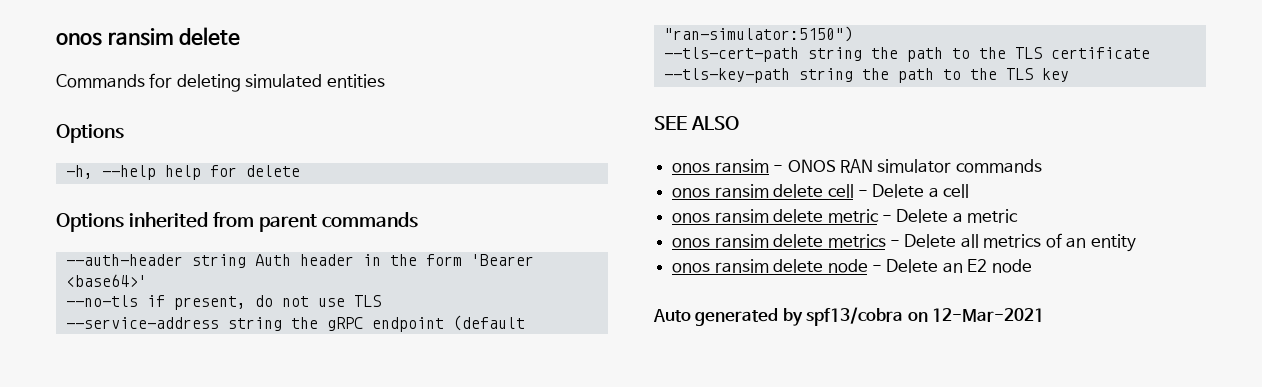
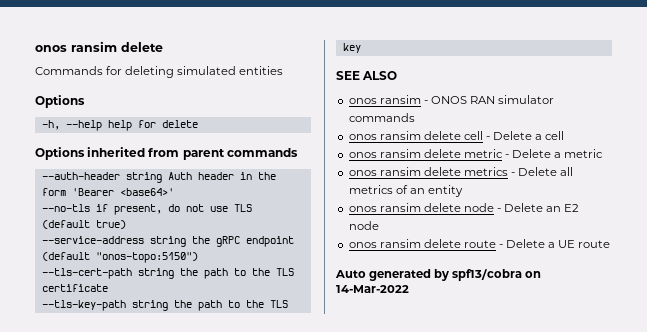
- --no-tls if present, do not use TLS
+ --no-tls if present, do not use TLS (default true)
- --service-address string the gRPC endpoint (default "ran-simulator:5150")
+ --service-address string the gRPC endpoint (default "onos-topo:5150")
+ onos ransim delete route - Delete a UE route
- Auto generated by spf13/cobra on 12-Mar-2021
+ Auto generated by spf13/cobra on 14-Mar-2022

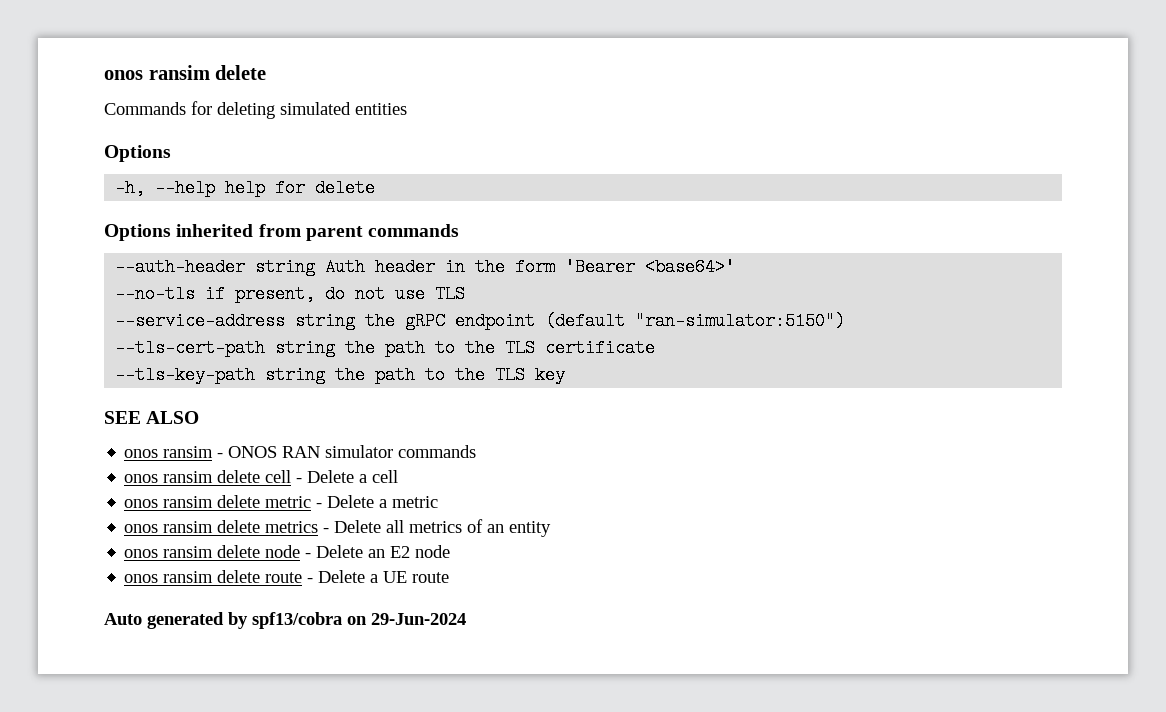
- --no-tls if present, do not use TLS (default true)
+ --no-tls if present, do not use TLS
- --service-address string the gRPC endpoint (default "onos-topo:5150")
+ --service-address string the gRPC endpoint (default "ran-simulator:5150")
- Auto generated by spf13/cobra on 14-Mar-2022
+ Auto generated by spf13/cobra on 29-Jun-2024

